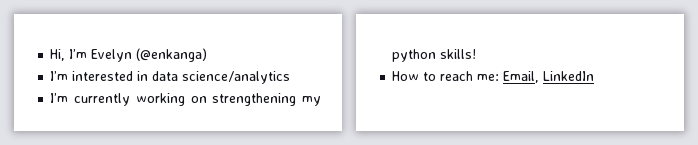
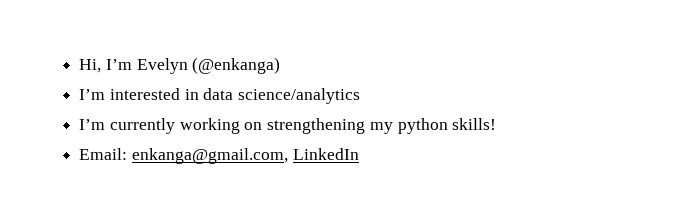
- How to reach me: Email, LinkedIn
+ Email: enkanga@gmail.com, LinkedIn

